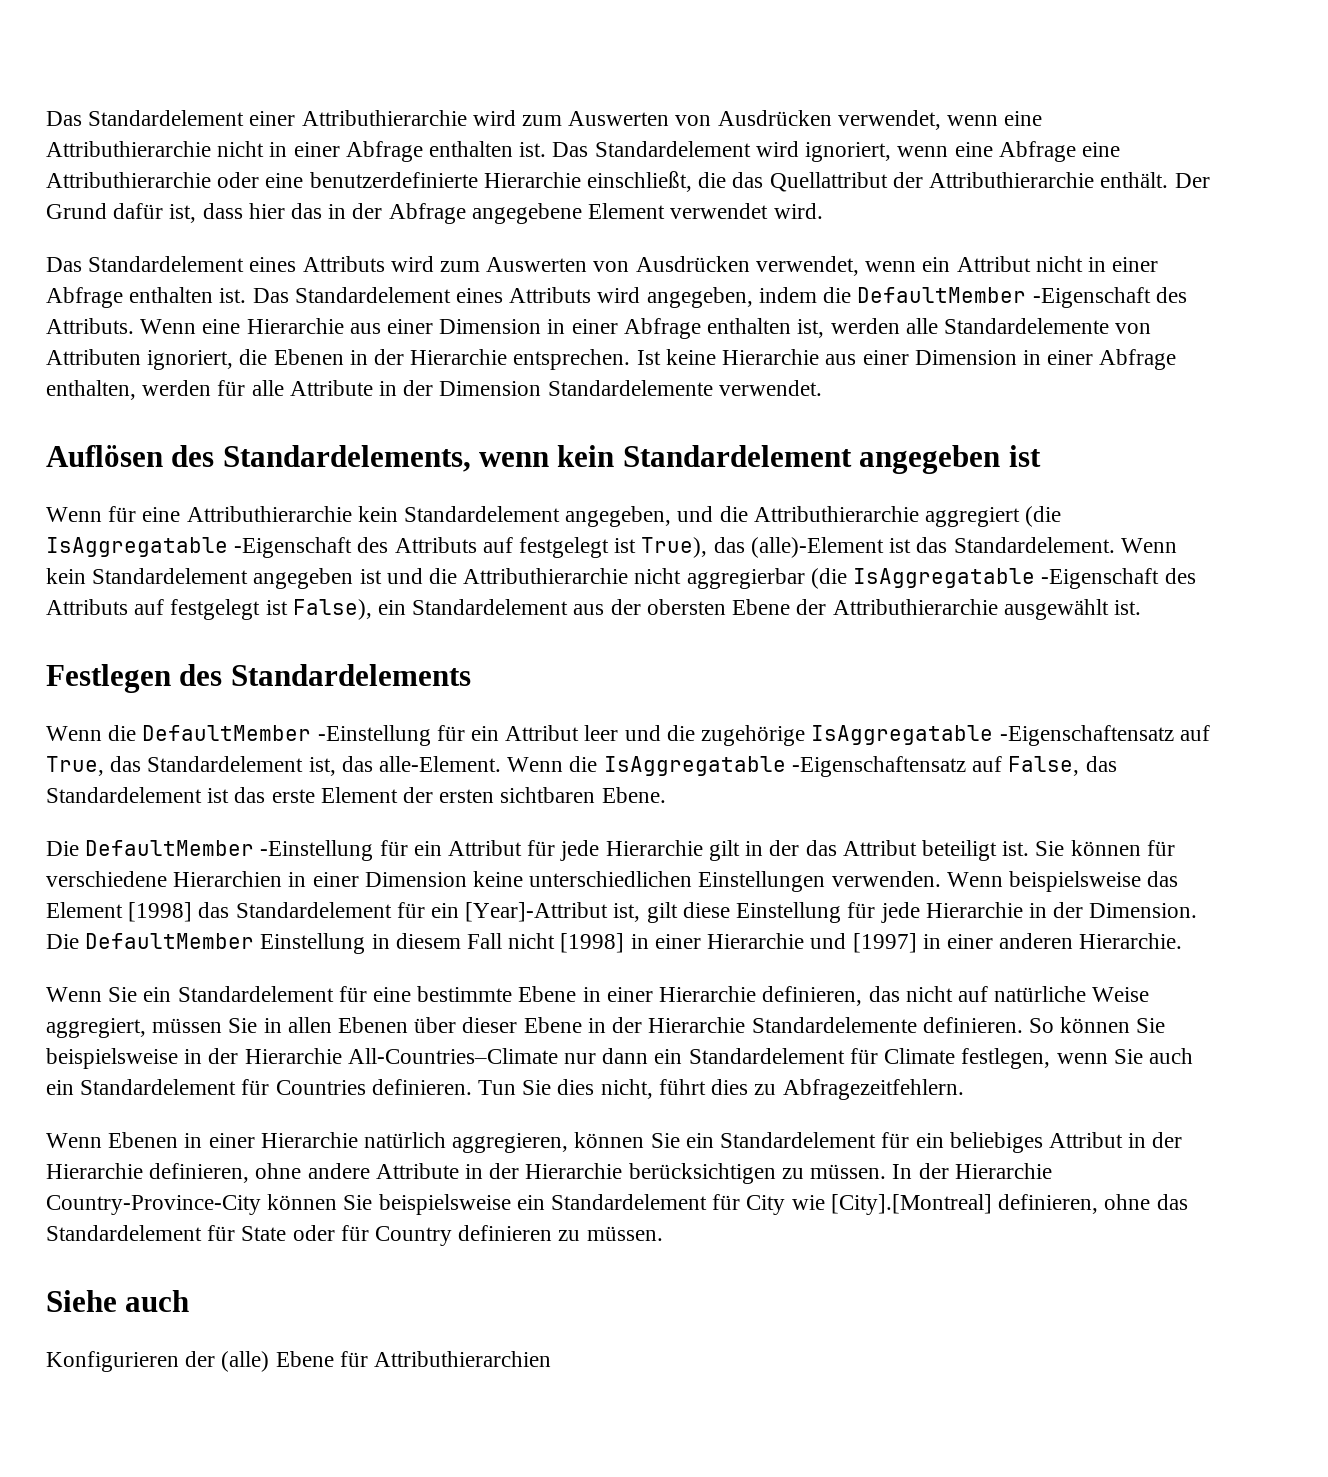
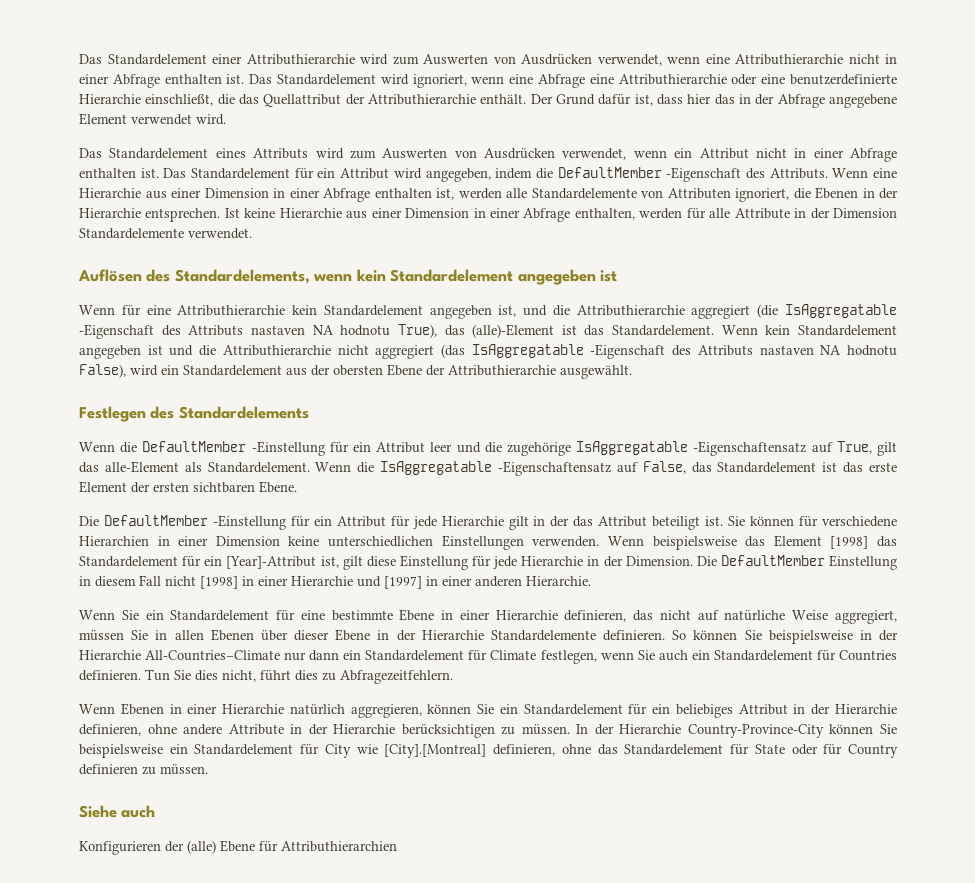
- Das Standardelement eines Attributs wird angegeben, indem die DefaultMember -Eigenschaft des Attributs.
+ Das Standardelement für ein Attribut wird angegeben, indem die DefaultMember -Eigenschaft des Attributs.
- Wenn für eine Attributhierarchie kein Standardelement angegeben, und die Attributhierarchie aggregiert (die IsAggregatable -Eigenschaft des Attributs auf festgelegt ist True), das (alle)-Element ist das Standardelement.
+ Wenn für eine Attributhierarchie kein Standardelement angegeben ist, und die Attributhierarchie aggregiert (die IsAggregatable -Eigenschaft des Attributs nastaven NA hodnotu True), das (alle)-Element ist das Standardelement.
- Wenn kein Standardelement angegeben ist und die Attributhierarchie nicht aggregierbar (die IsAggregatable -Eigenschaft des Attributs auf festgelegt ist False), ein Standardelement aus der obersten Ebene der Attributhierarchie ausgewählt ist.
+ Wenn kein Standardelement angegeben ist und die Attributhierarchie nicht aggregiert (das IsAggregatable -Eigenschaft des Attributs nastaven NA hodnotu False), wird ein Standardelement aus der obersten Ebene der Attributhierarchie ausgewählt.
- Wenn die DefaultMember -Einstellung für ein Attribut leer und die zugehörige IsAggregatable -Eigenschaftensatz auf True, das Standardelement ist, das alle-Element.
+ Wenn die DefaultMember -Einstellung für ein Attribut leer und die zugehörige IsAggregatable -Eigenschaftensatz auf True, gilt das alle-Element als Standardelement.

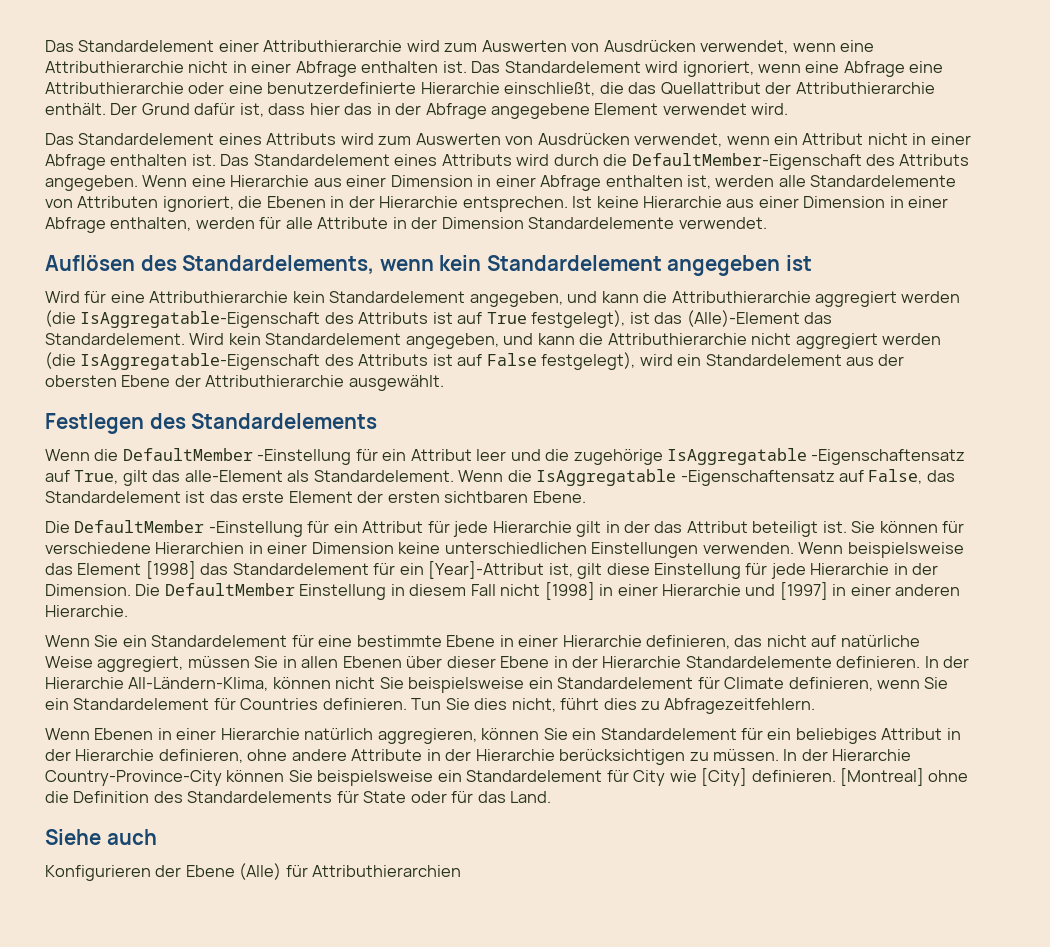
- Das Standardelement für ein Attribut wird angegeben, indem die DefaultMember -Eigenschaft des Attributs.
+ Das Standardelement eines Attributs wird durch die DefaultMember-Eigenschaft des Attributs angegeben.
- Wenn für eine Attributhierarchie kein Standardelement angegeben ist, und die Attributhierarchie aggregiert (die IsAggregatable -Eigenschaft des Attributs nastaven NA hodnotu True), das (alle)-Element ist das Standardelement. Wenn kein Standardelement angegeben ist und die Attributhierarchie nicht aggregiert (das IsAggregatable -Eigenschaft des Attributs nastaven NA hodnotu False), wird ein Standardelement aus der obersten Ebene der Attributhierarchie ausgewählt.
+ Wird für eine Attributhierarchie kein Standardelement angegeben, und kann die Attributhierarchie aggregiert werden (die IsAggregatable-Eigenschaft des Attributs ist auf True festgelegt), ist das (Alle)-Element das Standardelement. Wird kein Standardelement angegeben, und kann die Attributhierarchie nicht aggregiert werden (die IsAggregatable-Eigenschaft des Attributs ist auf False festgelegt), wird ein Standardelement aus der obersten Ebene der Attributhierarchie ausgewählt.
- So können Sie beispielsweise in der Hierarchie All-Countries–Climate nur dann ein Standardelement für Climate festlegen, wenn Sie auch ein Standardelement für Countries definieren.
+ In der Hierarchie All-Ländern-Klima, können nicht Sie beispielsweise ein Standardelement für Climate definieren, wenn Sie ein Standardelement für Countries definieren.
- In der Hierarchie Country-Province-City können Sie beispielsweise ein Standardelement für City wie [City].[Montreal] definieren, ohne das Standardelement für State oder für Country definieren zu müssen.
+ In der Hierarchie Country-Province-City können Sie beispielsweise ein Standardelement für City wie [City] definieren. [Montreal] ohne die Definition des Standardelements für State oder für das Land.
- Konfigurieren der (alle) Ebene für Attributhierarchien
+ Konfigurieren der Ebene (Alle) für Attributhierarchien

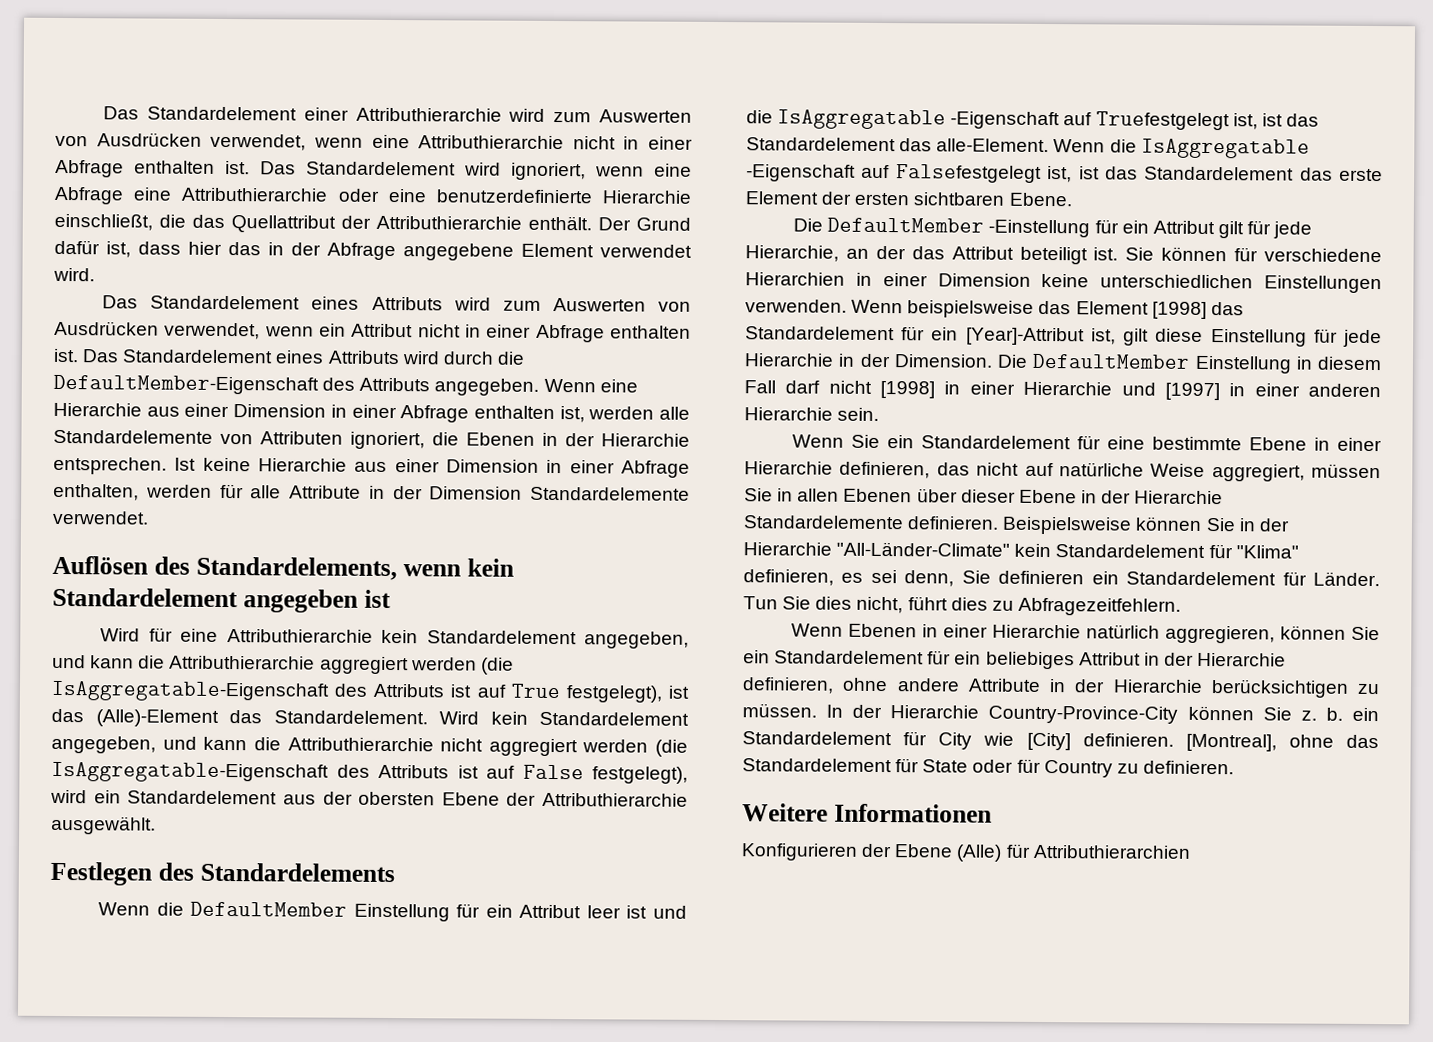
- Wenn die DefaultMember -Einstellung für ein Attribut leer und die zugehörige IsAggregatable -Eigenschaftensatz auf True, gilt das alle-Element als Standardelement. Wenn die IsAggregatable -Eigenschaftensatz auf False, das Standardelement ist das erste Element der ersten sichtbaren Ebene.
+ Wenn die DefaultMember Einstellung für ein Attribut leer ist und die IsAggregatable -Eigenschaft auf Truefestgelegt ist, ist das Standardelement das alle-Element. Wenn die IsAggregatable -Eigenschaft auf Falsefestgelegt ist, ist das Standardelement das erste Element der ersten sichtbaren Ebene.
- Die DefaultMember -Einstellung für ein Attribut für jede Hierarchie gilt in der das Attribut beteiligt ist.
+ Die DefaultMember -Einstellung für ein Attribut gilt für jede Hierarchie, an der das Attribut beteiligt ist.
- Die DefaultMember Einstellung in diesem Fall nicht [1998] in einer Hierarchie und [1997] in einer anderen Hierarchie.
+ Die DefaultMember Einstellung in diesem Fall darf nicht [1998] in einer Hierarchie und [1997] in einer anderen Hierarchie sein.
- In der Hierarchie All-Ländern-Klima, können nicht Sie beispielsweise ein Standardelement für Climate definieren, wenn Sie ein Standardelement für Countries definieren.
+ Beispielsweise können Sie in der Hierarchie "All-Länder-Climate" kein Standardelement für "Klima" definieren, es sei denn, Sie definieren ein Standardelement für Länder.
- In der Hierarchie Country-Province-City können Sie beispielsweise ein Standardelement für City wie [City] definieren.
+ In der Hierarchie Country-Province-City können Sie z. b. ein Standardelement für City wie [City] definieren.
- [Montreal] ohne die Definition des Standardelements für State oder für das Land.
- Siehe auch
+ [Montreal], ohne das Standardelement für State oder für Country zu definieren.
+ Weitere Informationen

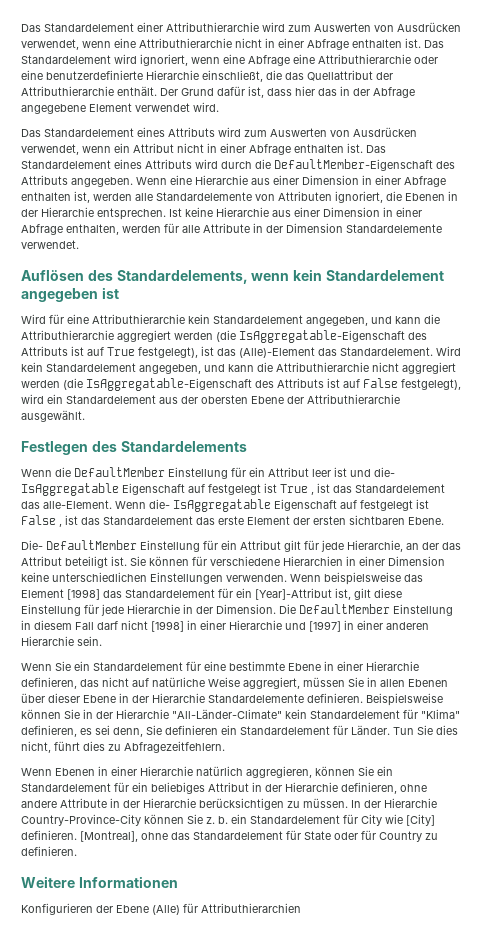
- Wenn die DefaultMember Einstellung für ein Attribut leer ist und die IsAggregatable -Eigenschaft auf Truefestgelegt ist, ist das Standardelement das alle-Element.
+ Wenn die DefaultMember Einstellung für ein Attribut leer ist und die- IsAggregatable Eigenschaft auf festgelegt ist True , ist das Standardelement das alle-Element.
- Wenn die IsAggregatable -Eigenschaft auf Falsefestgelegt ist, ist das Standardelement das erste Element der ersten sichtbaren Ebene.
+ Wenn die- IsAggregatable Eigenschaft auf festgelegt ist False , ist das Standardelement das erste Element der ersten sichtbaren Ebene.
- Die DefaultMember -Einstellung für ein Attribut gilt für jede Hierarchie, an der das Attribut beteiligt ist.
+ Die- DefaultMember Einstellung für ein Attribut gilt für jede Hierarchie, an der das Attribut beteiligt ist.

